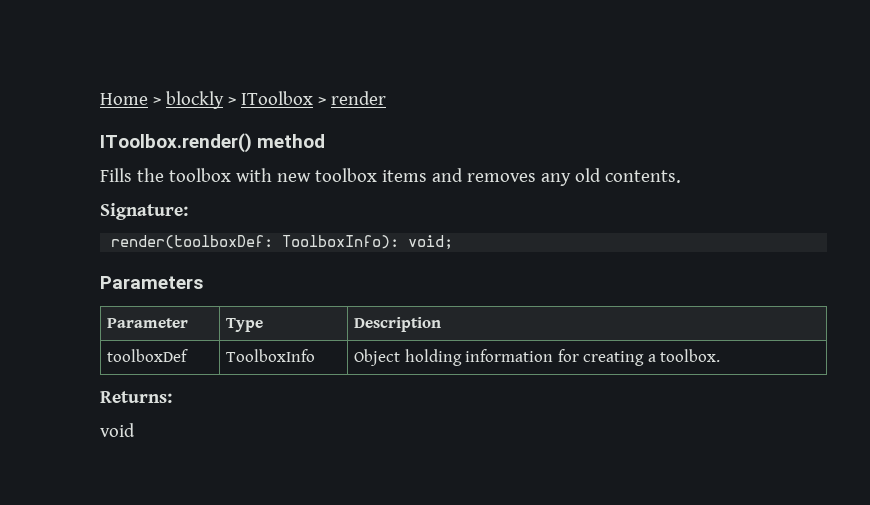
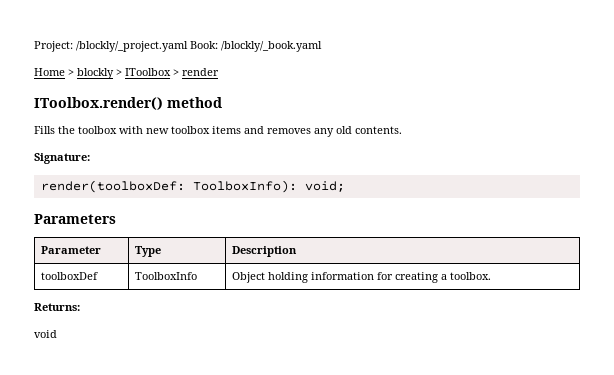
+ Project: /blockly/_project.yaml Book: /blockly/_book.yaml

